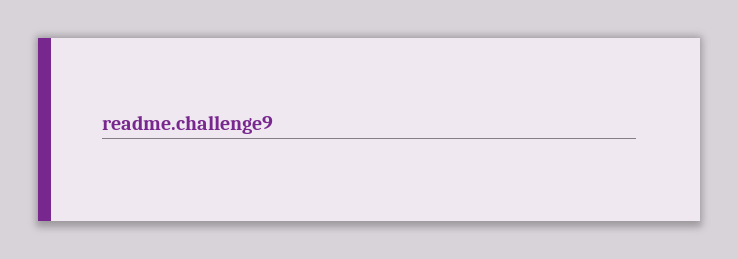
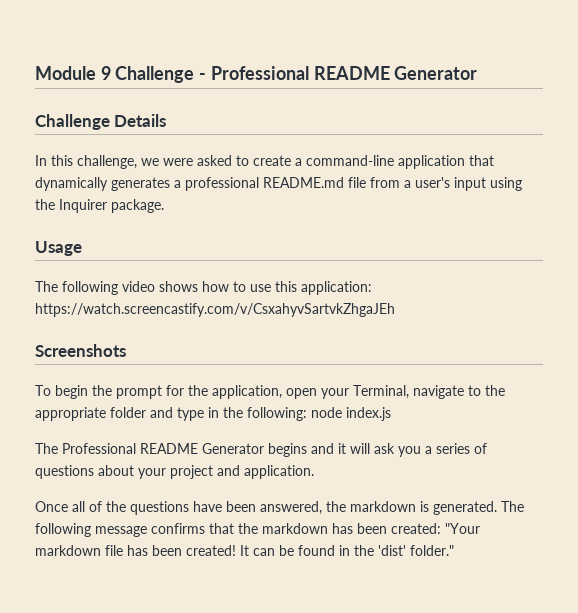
- readme.challenge9
+ Module 9 Challenge - Professional README Generator
+ Challenge Details
+ In this challenge, we were asked to create a command-line application that dynamically generates a professional README.md file from a user's input using the Inquirer package.
+ Usage
+ The following video shows how to use this application: https://watch.screencastify.com/v/CsxahyvSartvkZhgaJEh
+ Screenshots
+ To begin the prompt for the application, open your Terminal, navigate to the appropriate folder and type in the following: node index.js
+ The Professional README Generator begins and it will ask you a series of questions about your project and application.
+ Once all of the questions have been answered, the markdown is generated. The following message confirms that the markdown has been created: "Your markdown file has been created! It can be found in the 'dist' folder."

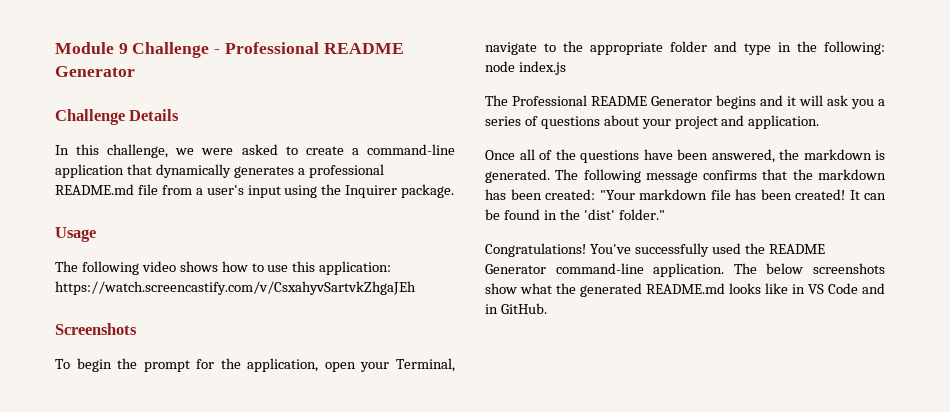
+ Congratulations! You've successfully used the README Generator command-line application. The below screenshots show what the generated README.md looks like in VS Code and in GitHub.

